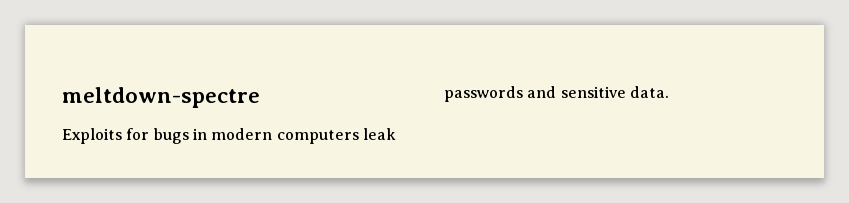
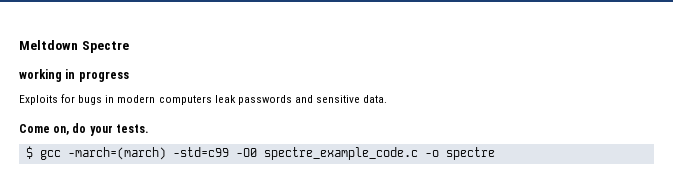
- meltdown-spectre
+ Meltdown Spectre
+ working in progress
+ Come on, do your tests.
+ $ gcc -march=(march) -std=c99 -O0 spectre_example_code.c -o spectre

